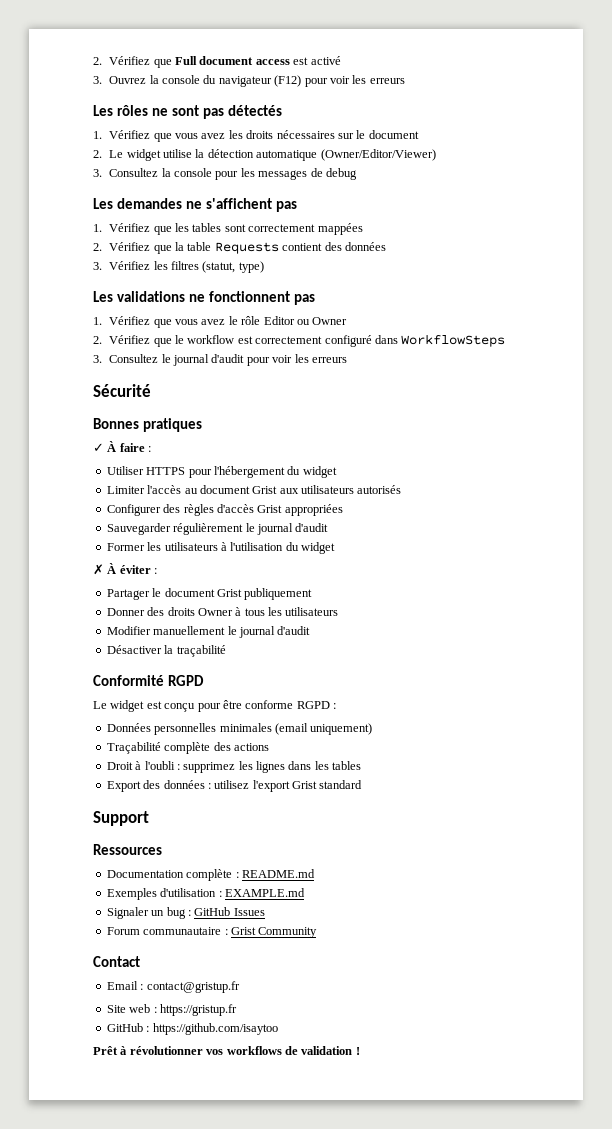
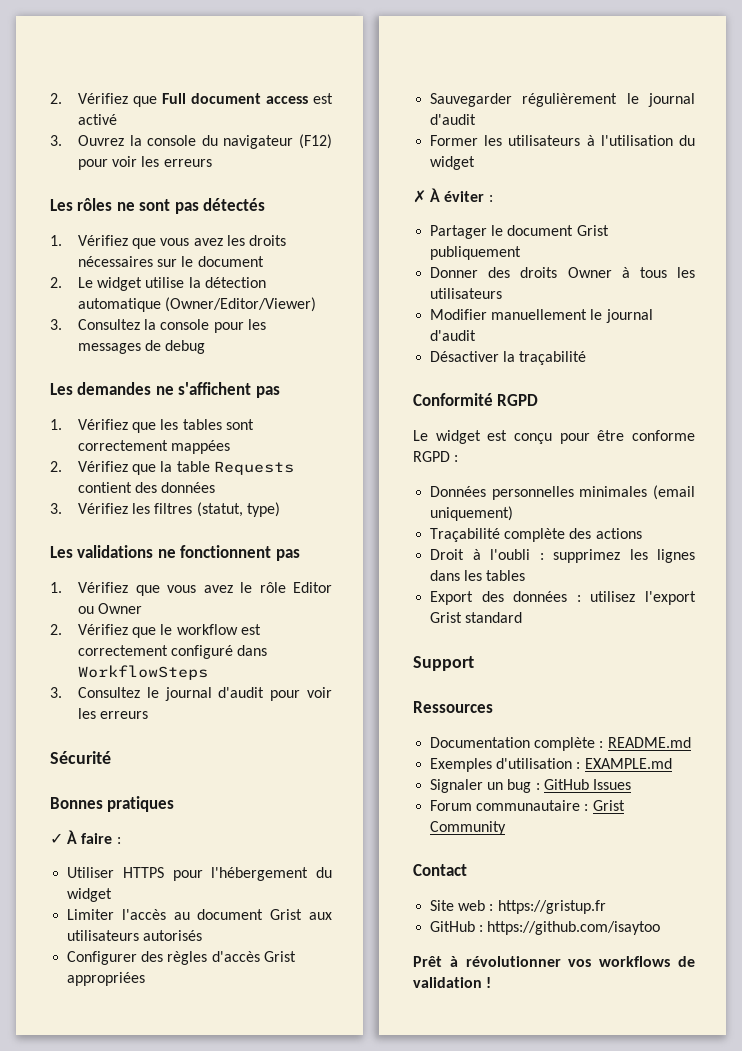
- Email : contact@gristup.fr

